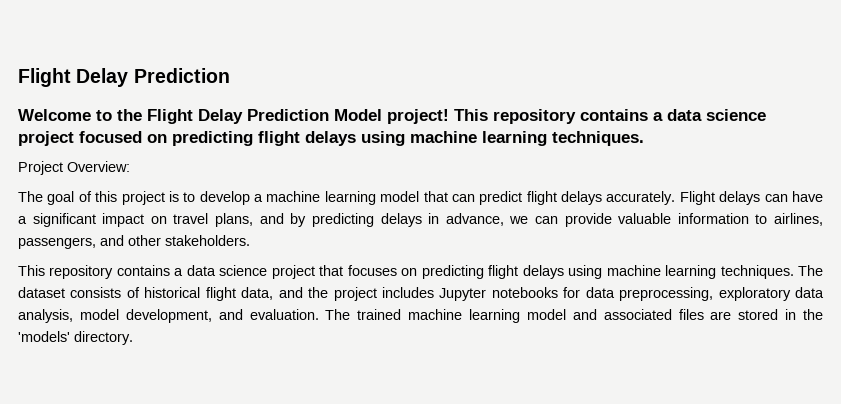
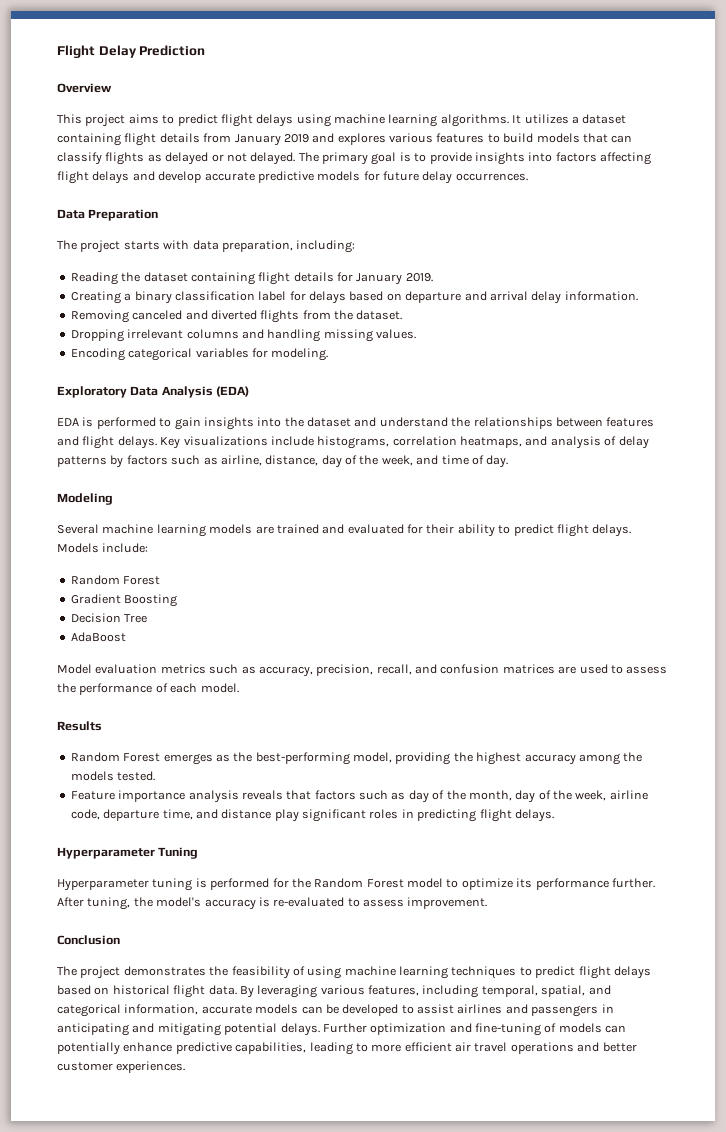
- Welcome to the Flight Delay Prediction Model project! This repository contains a data science project focused on predicting flight delays using machine learning techniques.
- Project Overview:
- The goal of this project is to develop a machine learning model that can predict flight delays accurately. Flight delays can have a significant impact on travel plans, and by predicting delays in advance, we can provide valuable information to airlines, passengers, and other stakeholders.
- This repository contains a data science project that focuses on predicting flight delays using machine learning techniques. The dataset consists of historical flight data, and the project includes Jupyter notebooks for data preprocessing, exploratory data analysis, model development, and evaluation. The trained machine learning model and associated files are stored in the 'models' directory.
+ Overview
+ This project aims to predict flight delays using machine learning algorithms. It utilizes a dataset containing flight details from January 2019 and explores various features to build models that can classify flights as delayed or not delayed. The primary goal is to provide insights into factors affecting flight delays and develop accurate predictive models for future delay occurrences.
+ Data Preparation
+ The project starts with data preparation, including:
+ Reading the dataset containing flight details for January 2019.
+ Creating a binary classification label for delays based on departure and arrival delay information.
+ Removing canceled and diverted flights from the dataset.
+ Dropping irrelevant columns and handling missing values.
+ Encoding categorical variables for modeling.
+ Exploratory Data Analysis (EDA)
+ EDA is performed to gain insights into the dataset and understand the relationships between features and flight delays. Key visualizations include histograms, correlation heatmaps, and analysis of delay patterns by factors such as airline, distance, day of the week, and time of day.
+ Modeling
+ Several machine learning models are trained and evaluated for their ability to predict flight delays. Models include:
+ Random Forest
+ Gradient Boosting
+ Decision Tree
+ AdaBoost
+ Model evaluation metrics such as accuracy, precision, recall, and confusion matrices are used to assess the performance of each model.
+ Results
+ Random Forest emerges as the best-performing model, providing the highest accuracy among the models tested.
+ Feature importance analysis reveals that factors such as day of the month, day of the week, airline code, departure time, and distance play significant roles in predicting flight delays.
+ Hyperparameter Tuning
+ Hyperparameter tuning is performed for the Random Forest model to optimize its performance further. After tuning, the model's accuracy is re-evaluated to assess improvement.
+ Conclusion
+ The project demonstrates the feasibility of using machine learning techniques to predict flight delays based on historical flight data. By leveraging various features, including temporal, spatial, and categorical information, accurate models can be developed to assist airlines and passengers in anticipating and mitigating potential delays. Further optimization and fine-tuning of models can potentially enhance predictive capabilities, leading to more efficient air travel operations and better customer experiences.

